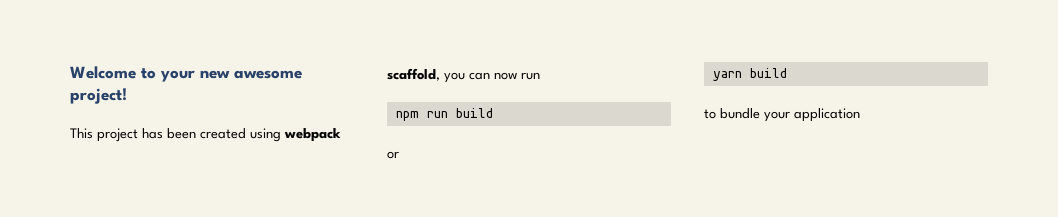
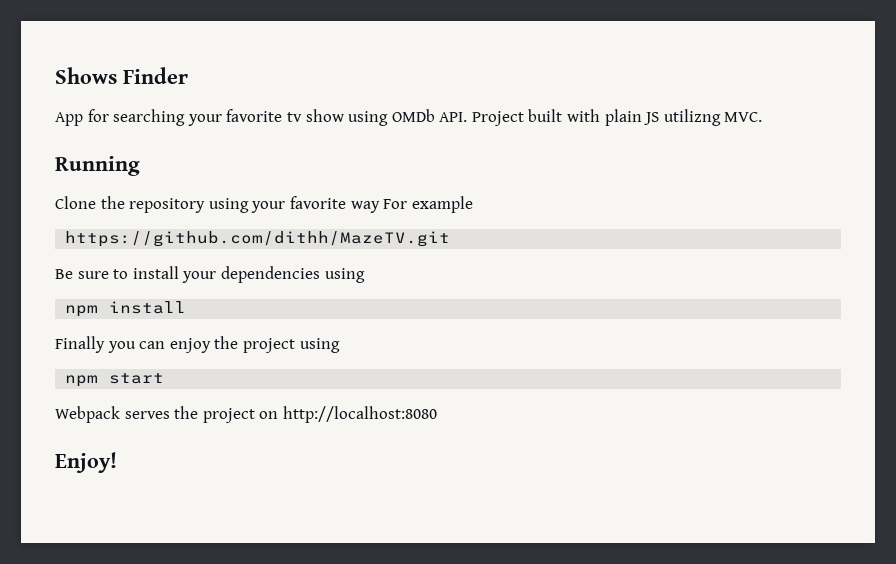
- Welcome to your new awesome project!
- This project has been created using webpack scaffold, you can now run
- npm run build
- or
- yarn build
- to bundle your application
+ Shows Finder
+ App for searching your favorite tv show using OMDb API. Project built with plain JS utilizng MVC.
+ Running
+ Clone the repository using your favorite way For example
+ https://github.com/dithh/MazeTV.git
+ Be sure to install your dependencies using
+ npm install
+ Finally you can enjoy the project using
+ npm start
+ Webpack serves the project on http://localhost:8080
+ Enjoy!

